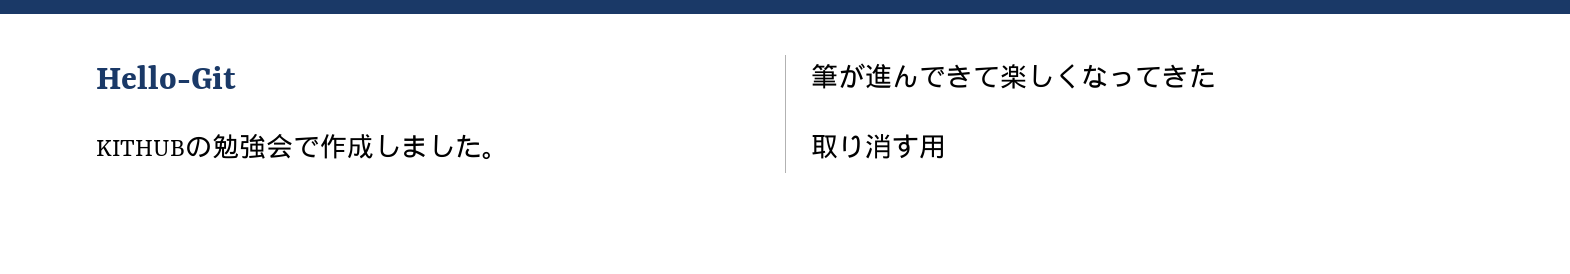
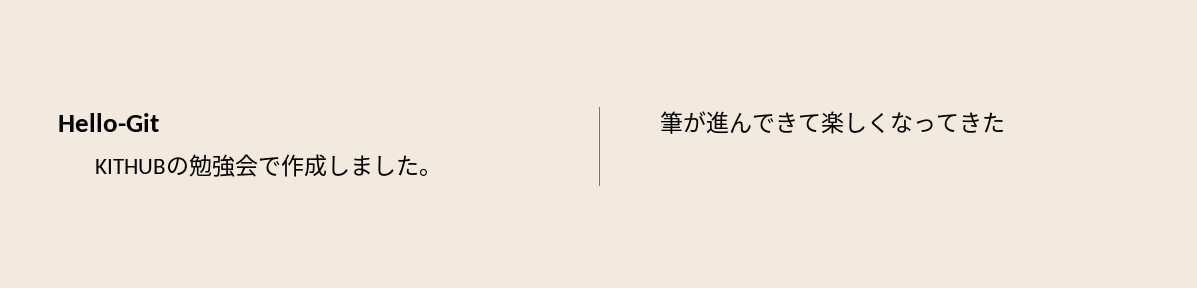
- 取り消す用

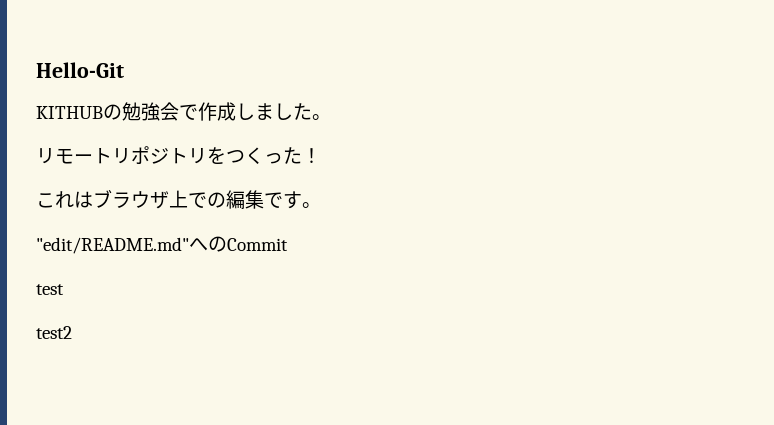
- 筆が進んできて楽しくなってきた
+ リモートリポジトリをつくった！
+ これはブラウザ上での編集です。
+ "edit/README.md"へのCommit
+ test
+ test2

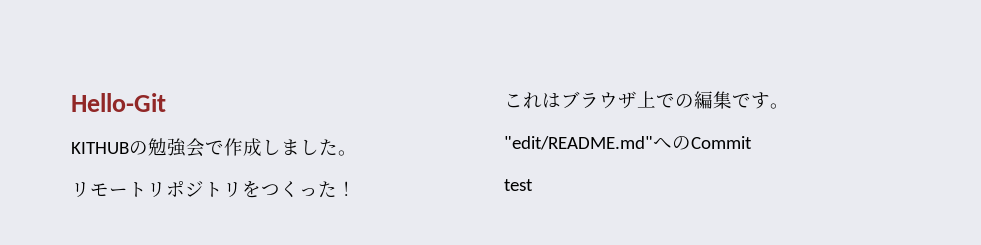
- test2

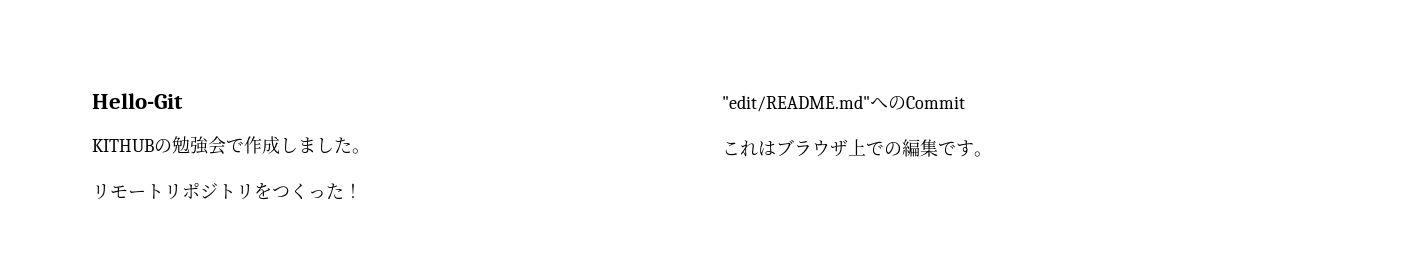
+ "edit/README.md"へのCommit
- "edit/README.md"へのCommit
- test

